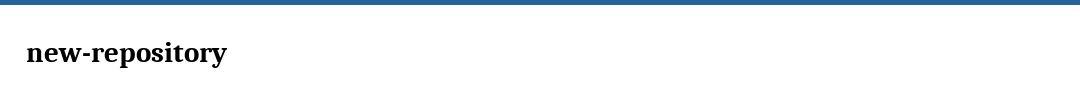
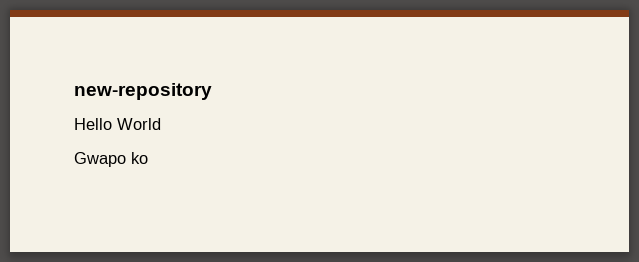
+ Hello World
+ Gwapo ko

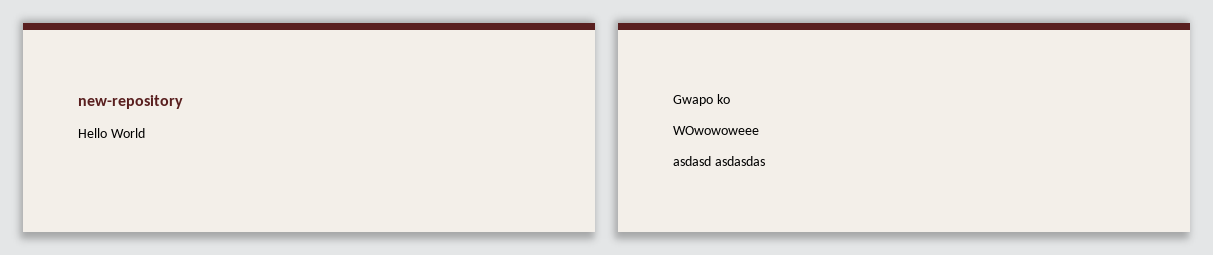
+ WOwowoweee
+ asdasd asdasdas

